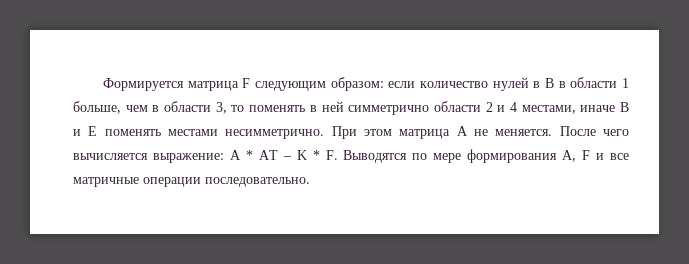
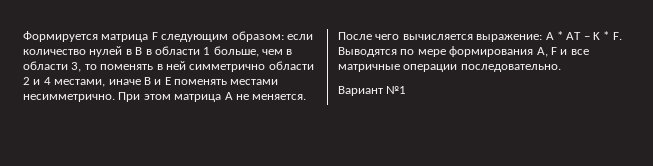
+ Вариант №1

